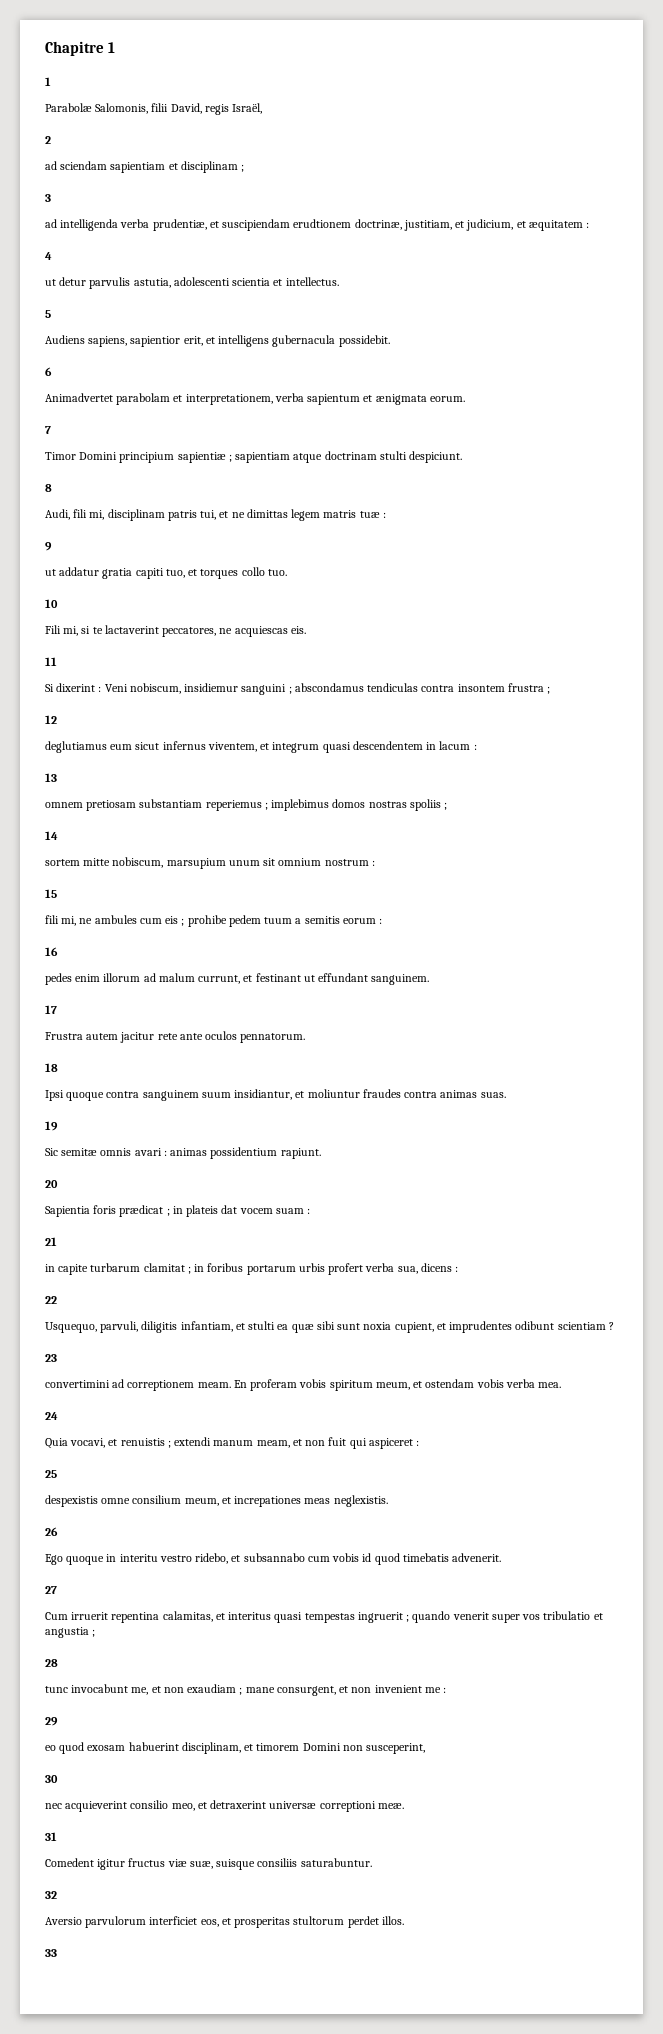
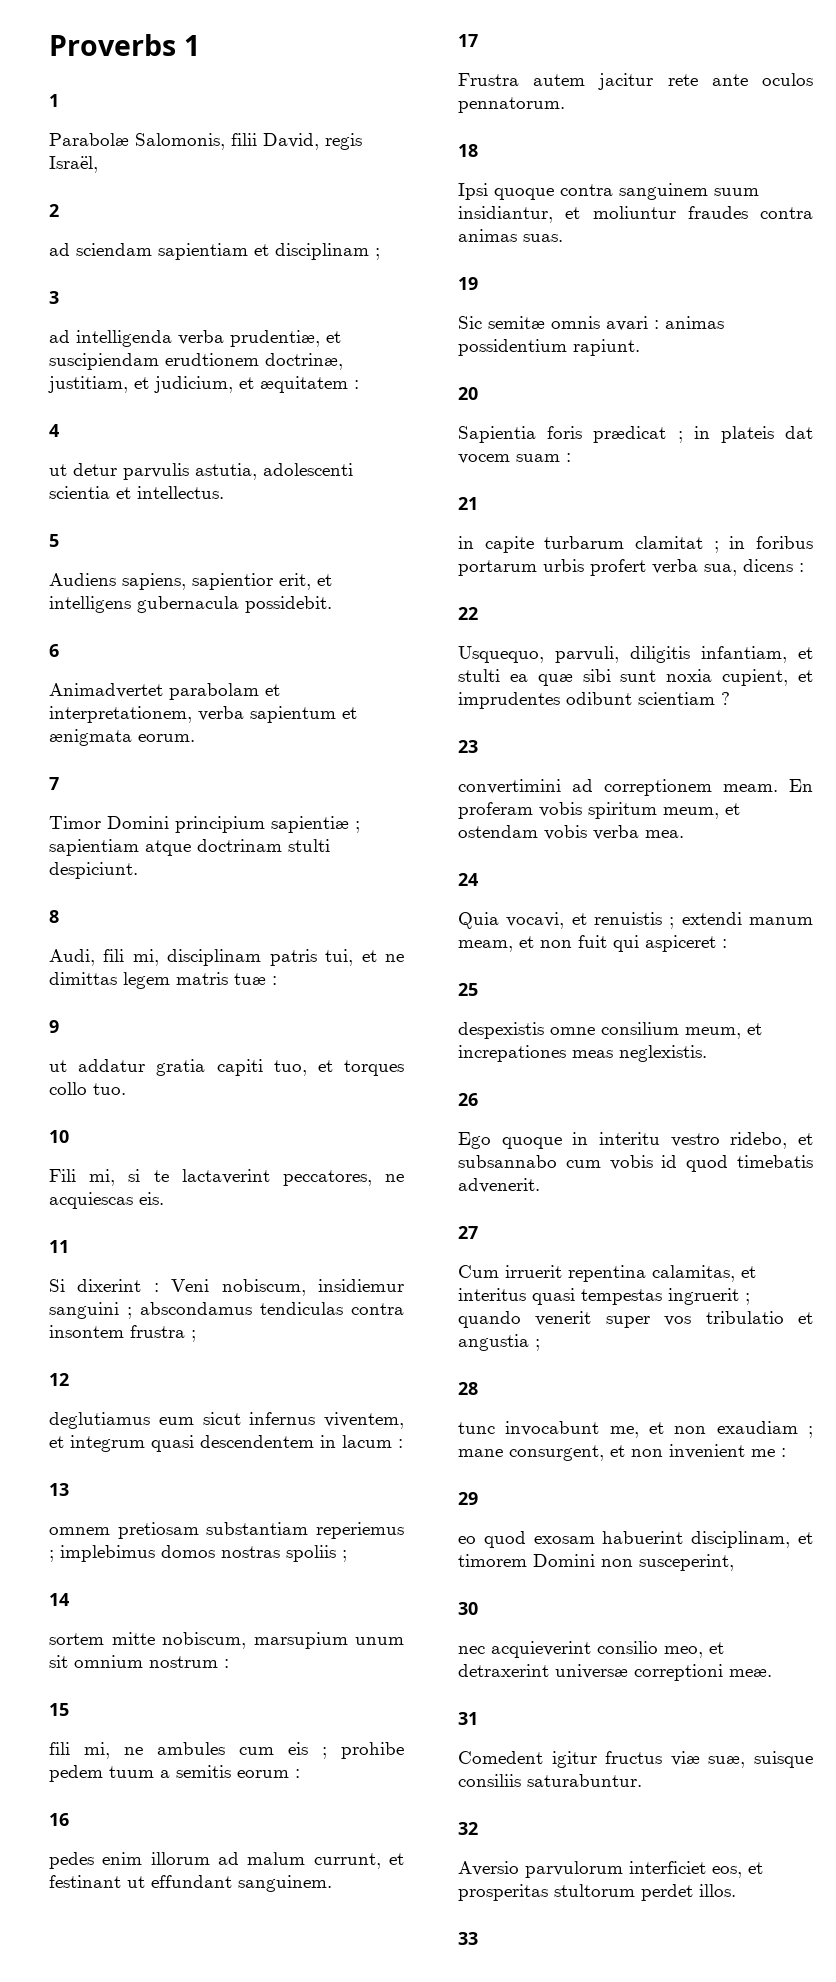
- Chapitre 1
+ Proverbs 1

